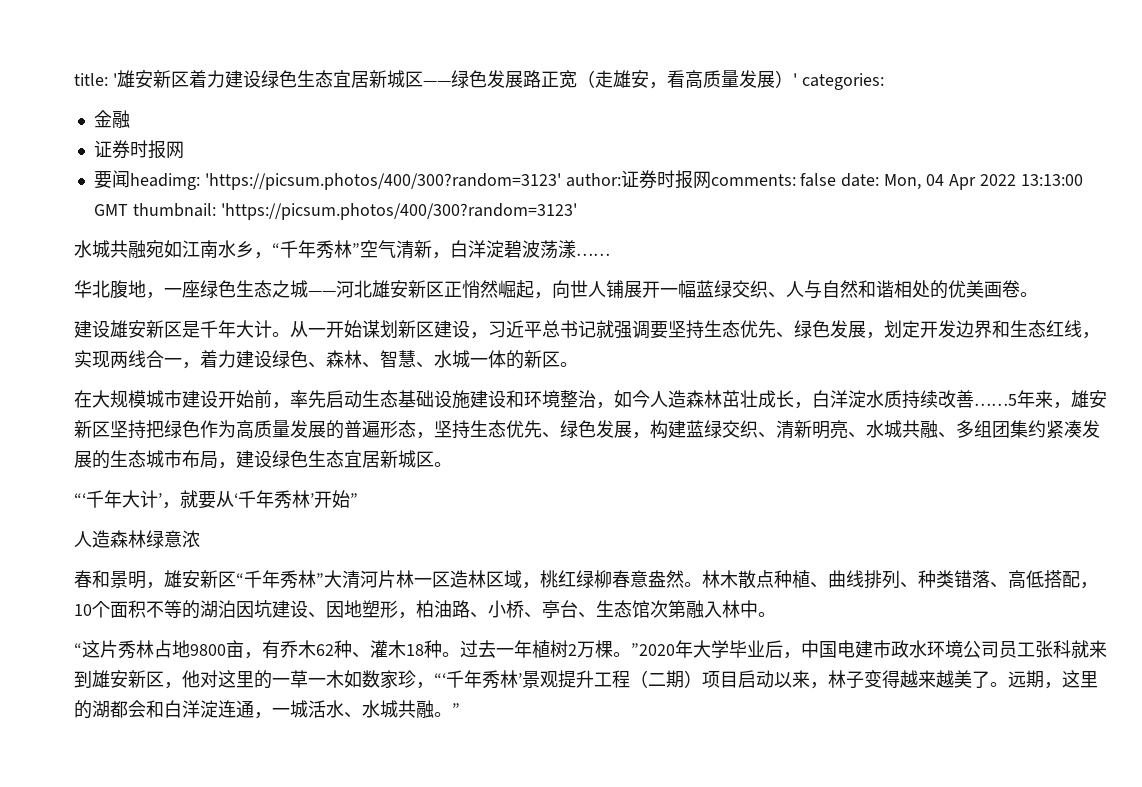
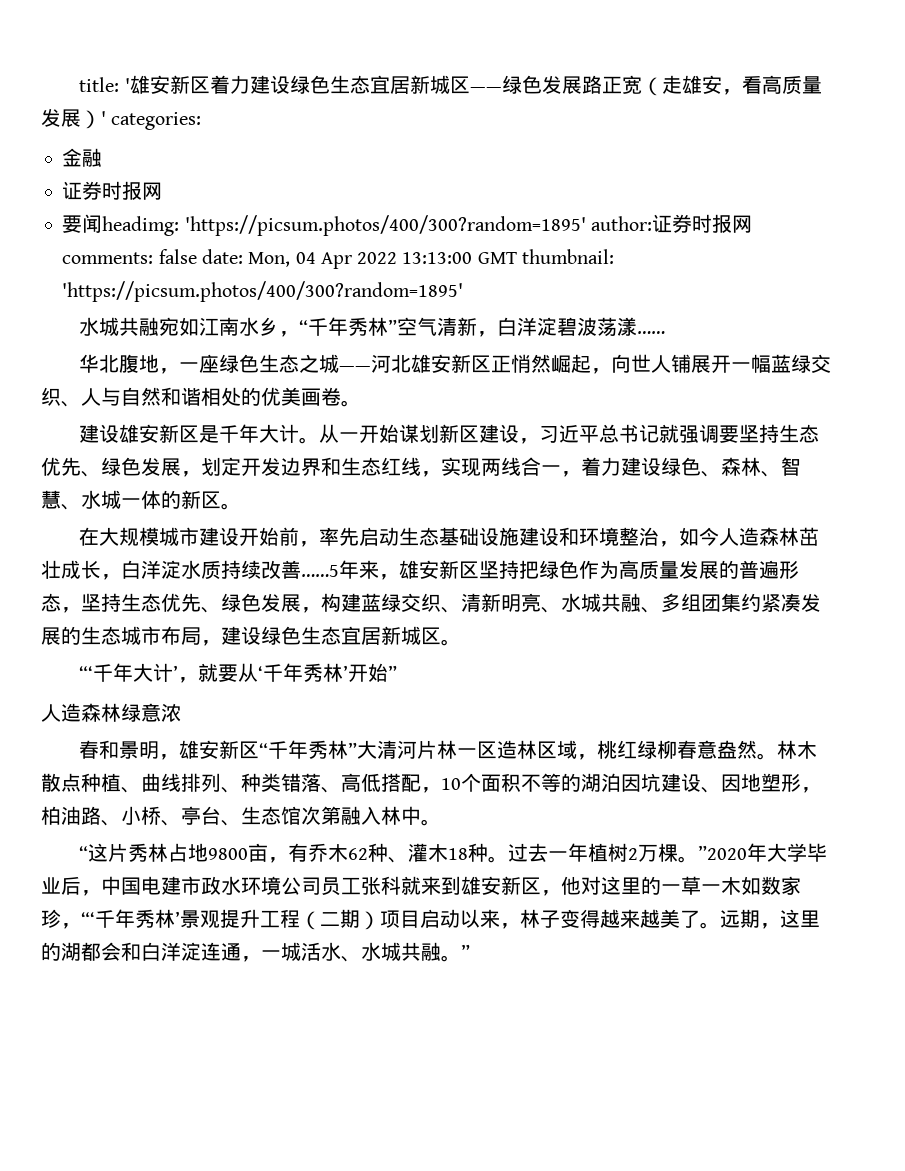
- 要闻headimg: 'https://picsum.photos/400/300?random=3123' author:证券时报网comments: false date: Mon, 04 Apr 2022 13:13:00 GMT thumbnail: 'https://picsum.photos/400/300?random=3123'
+ 要闻headimg: 'https://picsum.photos/400/300?random=1895' author:证券时报网comments: false date: Mon, 04 Apr 2022 13:13:00 GMT thumbnail: 'https://picsum.photos/400/300?random=1895'

